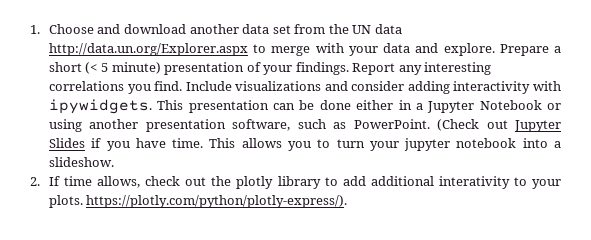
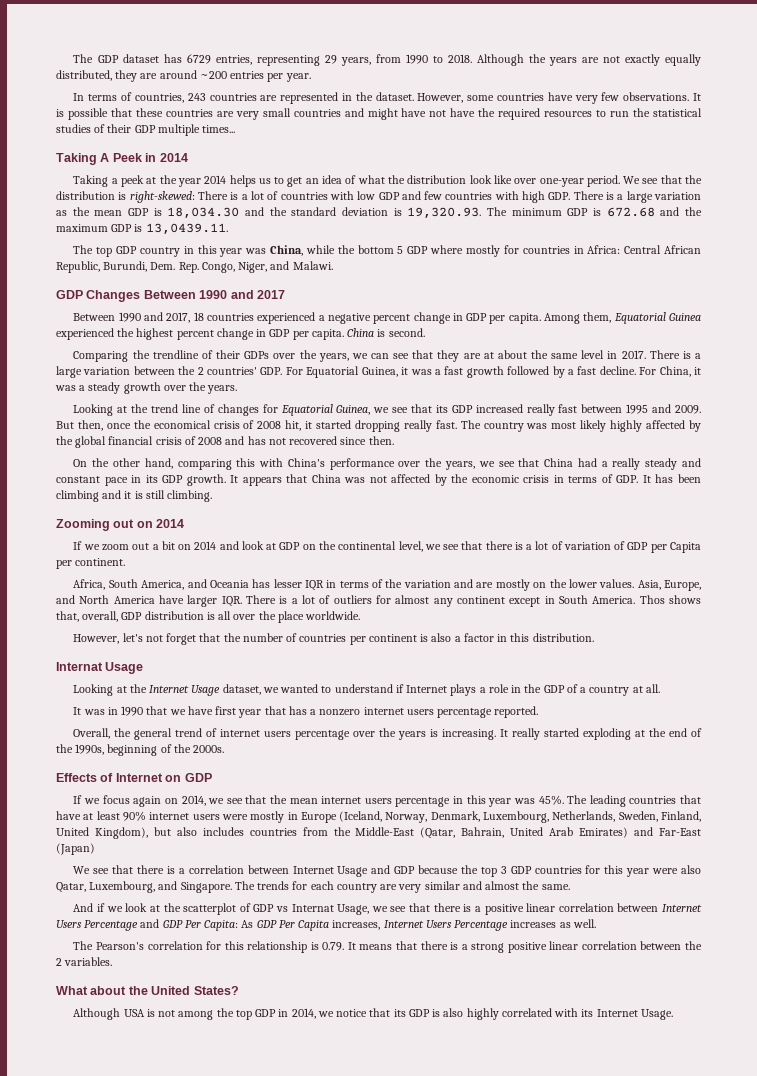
- 1. Choose and download another data set from the UN data http://data.un.org/Explorer.aspx to merge with your data and explore. Prepare a short (< 5 minute) presentation of your findings. Report any interesting correlations you find. Include visualizations and consider adding interactivity with ipywidgets. This presentation can be done either in a Jupyter Notebook or using another presentation software, such as PowerPoint. (Check out Jupyter Slides if you have time. This allows you to turn your jupyter notebook into a slideshow.
- 2. If time allows, check out the plotly library to add additional interativity to your plots. https://plotly.com/python/plotly-express/).
+ The GDP dataset has 6729 entries, representing 29 years, from 1990 to 2018. Although the years are not exactly equally distributed, they are around ~200 entries per year.
+ In terms of countries, 243 countries are represented in the dataset. However, some countries have very few observations. It is possible that these countries are very small countries and might have not have the required resources to run the statistical studies of their GDP multiple times...
+ Taking A Peek in 2014
+ Taking a peek at the year 2014 helps us to get an idea of what the distribution look like over one-year period. We see that the distribution is right-skewed: There is a lot of countries with low GDP and few countries with high GDP. There is a large variation as the mean GDP is 18,034.30 and the standard deviation is 19,320.93. The minimum GDP is 672.68 and the maximum GDP is 13,0439.11.
+ The top GDP country in this year was China, while the bottom 5 GDP where mostly for countries in Africa: Central African Republic, Burundi, Dem. Rep. Congo, Niger, and Malawi.
+ GDP Changes Between 1990 and 2017
+ Between 1990 and 2017, 18 countries experienced a negative percent change in GDP per capita. Among them, Equatorial Guinea experienced the highest percent change in GDP per capita. China is second.
+ Comparing the trendline of their GDPs over the years, we can see that they are at about the same level in 2017. There is a large variation between the 2 countries' GDP. For Equatorial Guinea, it was a fast growth followed by a fast decline. For China, it was a steady growth over the years.
+ Looking at the trend line of changes for Equatorial Guinea, we see that its GDP increased really fast between 1995 and 2009. But then, once the economical crisis of 2008 hit, it started dropping really fast. The country was most likely highly affected by the global financial crisis of 2008 and has not recovered since then.
+ On the other hand, comparing this with China's performance over the years, we see that China had a really steady and constant pace in its GDP growth. It appears that China was not affected by the economic crisis in terms of GDP. It has been climbing and it is still climbing.
+ Zooming out on 2014
+ If we zoom out a bit on 2014 and look at GDP on the continental level, we see that there is a lot of variation of GDP per Capita per continent.
+ Africa, South America, and Oceania has lesser IQR in terms of the variation and are mostly on the lower values. Asia, Europe, and North America have larger IQR. There is a lot of outliers for almost any continent except in South America. Thos shows that, overall, GDP distribution is all over the place worldwide.
+ However, let's not forget that the number of countries per continent is also a factor in this distribution.
+ Internat Usage
+ Looking at the Internet Usage dataset, we wanted to understand if Internet plays a role in the GDP of a country at all.
+ It was in 1990 that we have first year that has a nonzero internet users percentage reported.
+ Overall, the general trend of internet users percentage over the years is increasing. It really started exploding at the end of the 1990s, beginning of the 2000s.
+ Effects of Internet on GDP
+ If we focus again on 2014, we see that the mean internet users percentage in this year was 45%. The leading countries that have at least 90% internet users were mostly in Europe (Iceland, Norway, Denmark, Luxembourg, Netherlands, Sweden, Finland, United Kingdom), but also includes countries from the Middle-East (Qatar, Bahrain, United Arab Emirates) and Far-East (Japan)
+ We see that there is a correlation between Internet Usage and GDP because the top 3 GDP countries for this year were also Qatar, Luxembourg, and Singapore. The trends for each country are very similar and almost the same.
+ And if we look at the scatterplot of GDP vs Internat Usage, we see that there is a positive linear correlation between Internet Users Percentage and GDP Per Capita: As GDP Per Capita increases, Internet Users Percentage increases as well.
+ The Pearson's correlation for this relationship is 0.79. It means that there is a strong positive linear correlation between the 2 variables.
+ What about the United States?
+ Although USA is not among the top GDP in 2014, we notice that its GDP is also highly correlated with its Internet Usage.

